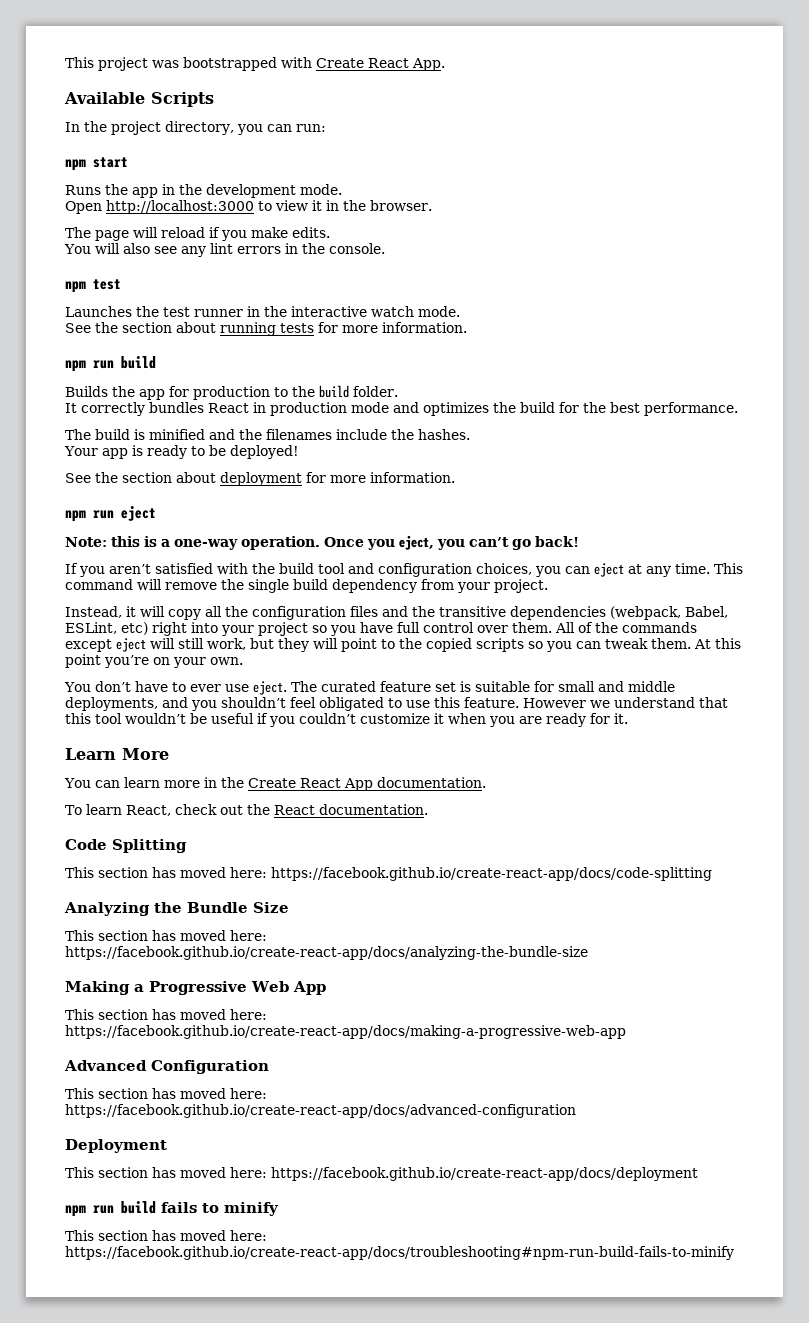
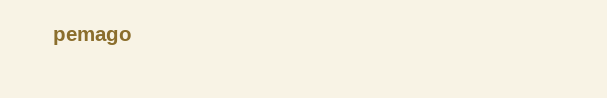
- This project was bootstrapped with Create React App.
- Available Scripts
- In the project directory, you can run:
- npm start
- Runs the app in the development mode.
- Open http://localhost:3000 to view it in the browser.
- The page will reload if you make edits.
- You will also see any lint errors in the console.
- npm test
- Launches the test runner in the interactive watch mode.
- See the section about running tests for more information.
- npm run build
- Builds the app for production to the build folder.
- It correctly bundles React in production mode and optimizes the build for the best performance.
- The build is minified and the filenames include the hashes.
- Your app is ready to be deployed!
- See the section about deployment for more information.
- npm run eject
- Note: this is a one-way operation. Once you eject, you can’t go back!
- If you aren’t satisfied with the build tool and configuration choices, you can eject at any time. This command will remove the single build dependency from your project.
- Instead, it will copy all the configuration files and the transitive dependencies (webpack, Babel, ESLint, etc) right into your project so you have full control over them. All of the commands except eject will still work, but they will point to the copied scripts so you can tweak them. At this point you’re on your own.
- You don’t have to ever use eject. The curated feature set is suitable for small and middle deployments, and you shouldn’t feel obligated to use this feature. However we understand that this tool wouldn’t be useful if you couldn’t customize it when you are ready for it.
- Learn More
- You can learn more in the Create React App documentation.
- To learn React, check out the React documentation.
- Code Splitting
- This section has moved here: https://facebook.github.io/create-react-app/docs/code-splitting
- Analyzing the Bundle Size
- This section has moved here: https://facebook.github.io/create-react-app/docs/analyzing-the-bundle-size
- Making a Progressive Web App
- This section has moved here: https://facebook.github.io/create-react-app/docs/making-a-progressive-web-app
- Advanced Configuration
- This section has moved here: https://facebook.github.io/create-react-app/docs/advanced-configuration
- Deployment
- This section has moved here: https://facebook.github.io/create-react-app/docs/deployment
- npm run build fails to minify
- This section has moved here: https://facebook.github.io/create-react-app/docs/troubleshooting#npm-run-build-fails-to-minify
+ pemago

